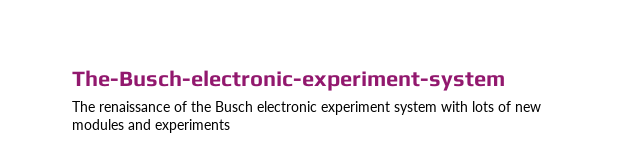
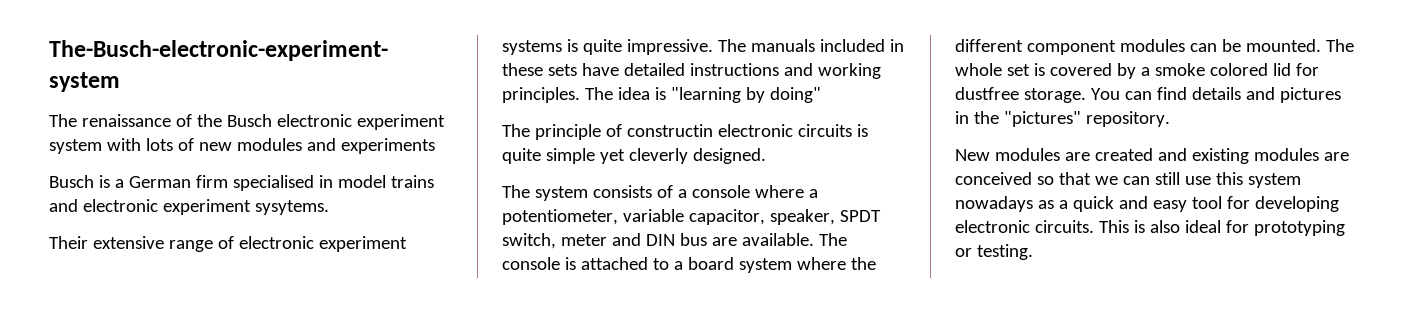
+ Busch is a German firm specialised in model trains and electronic experiment sysytems.
+ Their extensive range of electronic experiment systems is quite impressive. The manuals included in these sets have detailed instructions and working principles. The idea is "learning by doing"
+ The principle of constructin electronic circuits is quite simple yet cleverly designed.
+ The system consists of a console where a potentiometer, variable capacitor, speaker, SPDT switch, meter and DIN bus are available. The console is attached to a board system where the different component modules can be mounted. The whole set is covered by a smoke colored lid for dustfree storage. You can find details and pictures in the "pictures" repository.
+ New modules are created and existing modules are conceived so that we can still use this system nowadays as a quick and easy tool for developing electronic circuits. This is also ideal for prototyping or testing.

